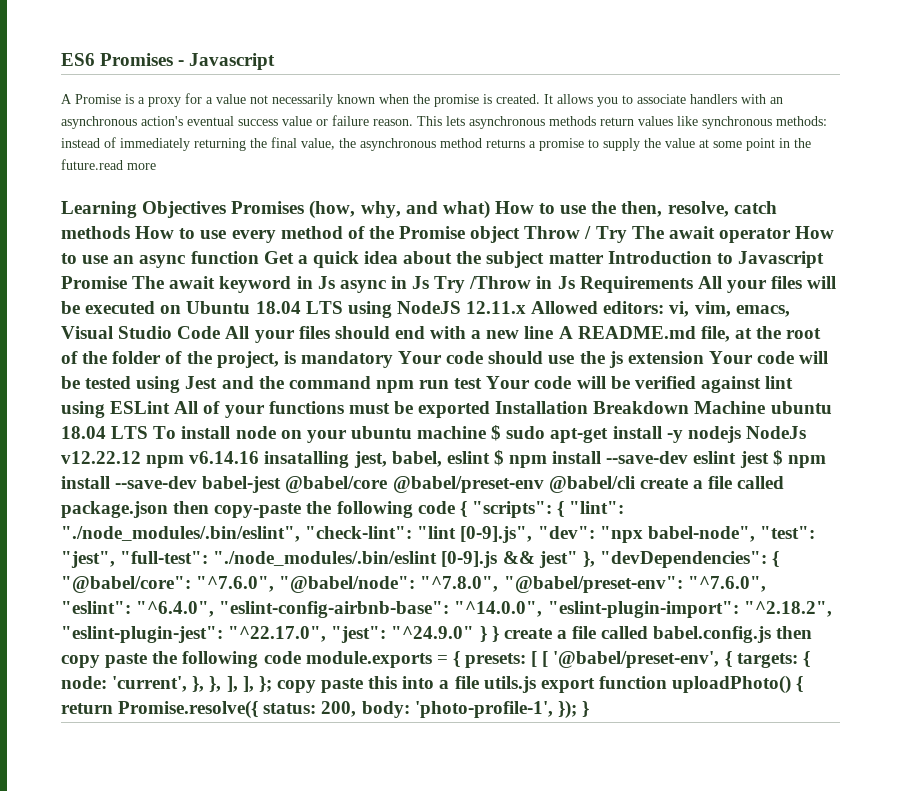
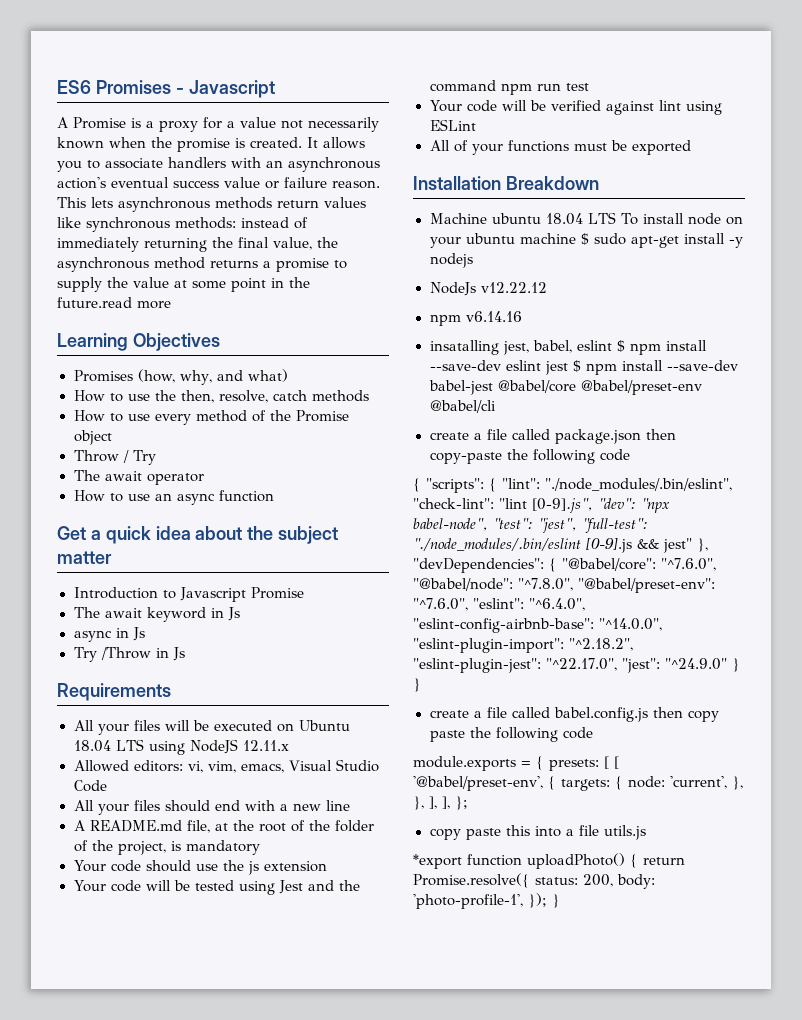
- Learning Objectives Promises (how, why, and what) How to use the then, resolve, catch methods How to use every method of the Promise object Throw / Try The await operator How to use an async function Get a quick idea about the subject matter Introduction to Javascript Promise The await keyword in Js async in Js Try /Throw in Js Requirements All your files will be executed on Ubuntu 18.04 LTS using NodeJS 12.11.x Allowed editors:
+ Learning Objectives
+ Promises (how, why, and what)
+ How to use the then, resolve, catch methods
+ How to use every method of the Promise object
+ Throw / Try
+ The await operator
+ How to use an async function
+ Get a quick idea about the subject matter
+ Introduction to Javascript Promise
+ The await keyword in Js
+ async in Js
+ Try /Throw in Js
+ Requirements
+ All your files will be executed on Ubuntu 18.04 LTS using NodeJS 12.11.x
+ Allowed editors:
- vi, vim, emacs, Visual Studio Code All your files should end with a new line A README.md file, at the root of the folder of the project, is mandatory Your code should use the js extension Your code will be tested using Jest and the command npm run test Your code will be verified against lint using ESLint All of your functions must be exported Installation Breakdown Machine ubuntu 18.04 LTS To install node on your ubuntu machine $ sudo apt-get install -y nodejs NodeJs v12.22.12 npm v6.14.16 insatalling jest, babel, eslint $ npm install --save-dev eslint jest $ npm install --save-dev babel-jest @babel/core @babel/preset-env @babel/cli create a file called package.json then copy-paste the following code { "scripts":
+ vi, vim, emacs, Visual Studio Code
+ All your files should end with a new line
+ A README.md file, at the root of the folder of the project, is mandatory
+ Your code should use the js extension
+ Your code will be tested using Jest and the command npm run test
+ Your code will be verified against lint using ESLint
+ All of your functions must be exported
+ Installation Breakdown
+ Machine ubuntu 18.04 LTS To install node on your ubuntu machine $ sudo apt-get install -y nodejs
+ NodeJs v12.22.12
+ npm v6.14.16
+ insatalling jest, babel, eslint $ npm install --save-dev eslint jest $ npm install --save-dev babel-jest @babel/core @babel/preset-env @babel/cli
+ create a file called package.json then copy-paste the following code
+ { "scripts":
- "^24.9.0" } } create a file called babel.config.js then copy paste the following code module.exports = { presets:
+ "^24.9.0" } }
+ create a file called babel.config.js then copy paste the following code
+ module.exports = { presets:
- 'current', }, }, ], ], }; copy paste this into a file utils.js export function uploadPhoto() { return Promise.resolve({ status:
+ 'current', }, }, ], ], };
+ copy paste this into a file utils.js
+ *export function uploadPhoto() { return Promise.resolve({ status:

